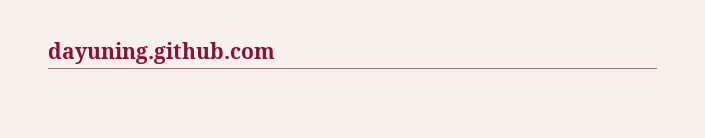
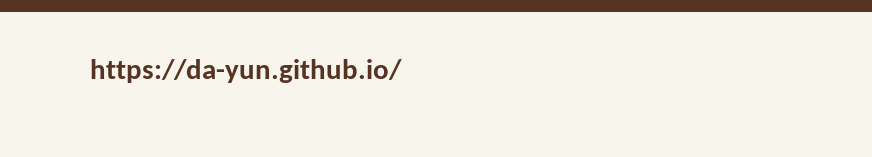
- dayuning.github.com
+ https://da-yun.github.io/

